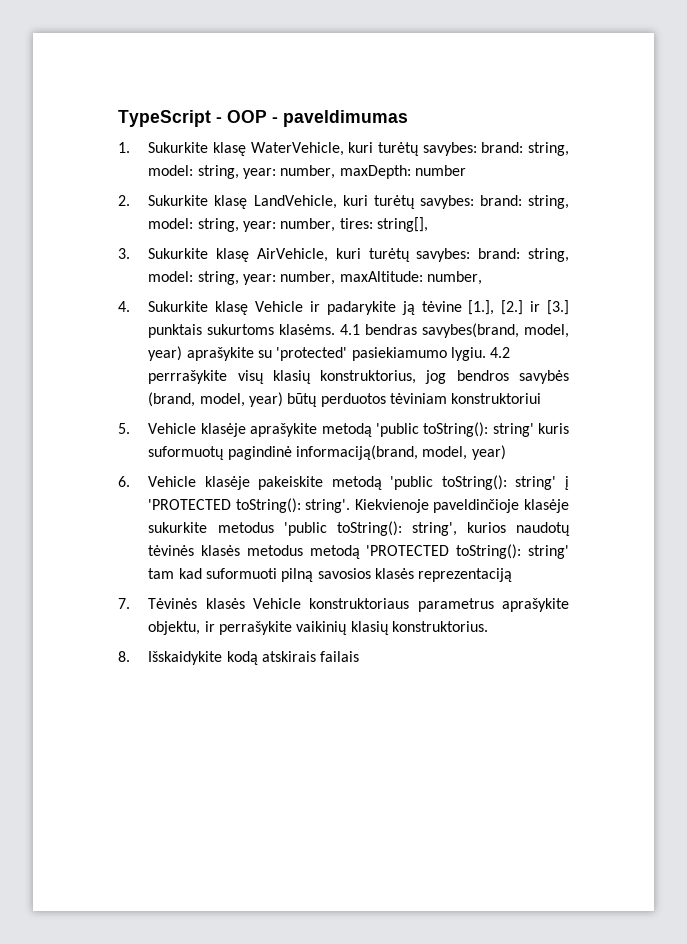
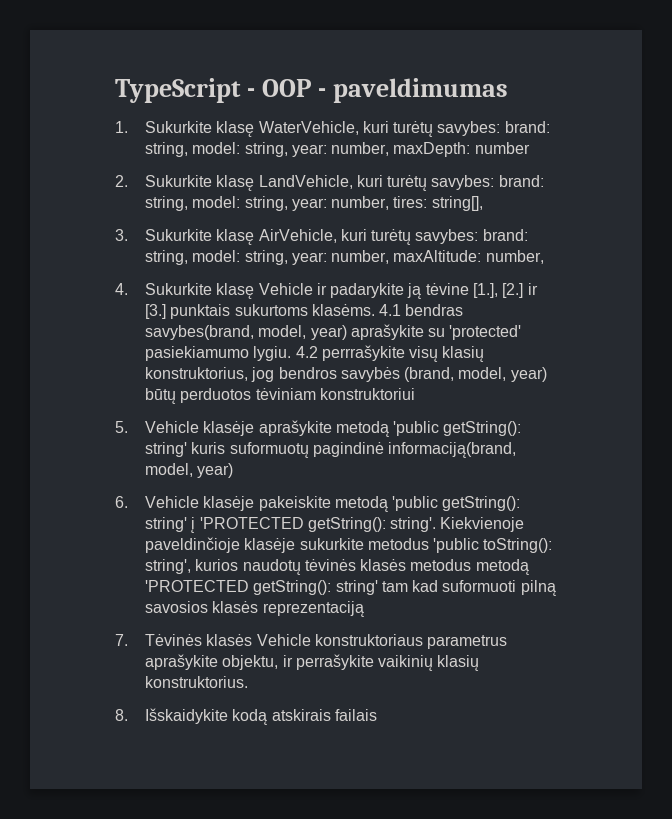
- 5. Vehicle klasėje aprašykite metodą 'public toString(): string' kuris suformuotų pagindinė informaciją(brand, model, year)
+ 5. Vehicle klasėje aprašykite metodą 'public getString(): string' kuris suformuotų pagindinė informaciją(brand, model, year)
- 6. Vehicle klasėje pakeiskite metodą 'public toString(): string' į 'PROTECTED toString(): string'.
+ 6. Vehicle klasėje pakeiskite metodą 'public getString(): string' į 'PROTECTED getString(): string'.
- Kiekvienoje paveldinčioje klasėje sukurkite metodus 'public toString(): string', kurios naudotų tėvinės klasės metodus metodą 'PROTECTED toString(): string' tam kad suformuoti pilną savosios klasės reprezentaciją
+ Kiekvienoje paveldinčioje klasėje sukurkite metodus 'public toString(): string', kurios naudotų tėvinės klasės metodus metodą 'PROTECTED getString(): string' tam kad suformuoti pilną savosios klasės reprezentaciją

